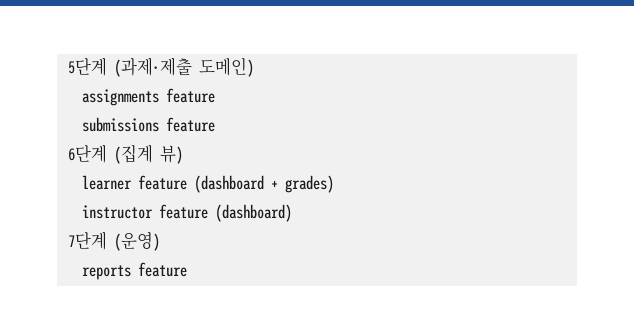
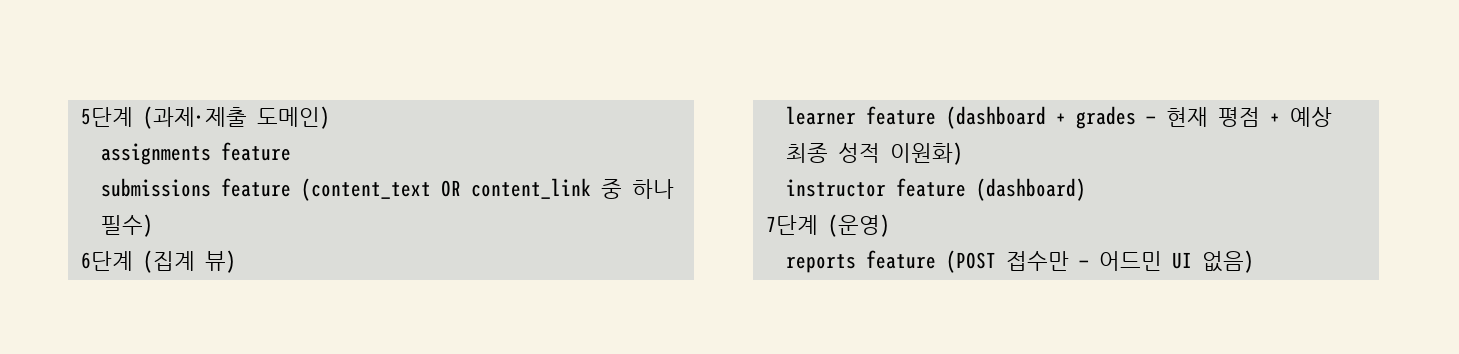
- submissions feature
+ submissions feature (content_text OR content_link 중 하나 필수)
- learner feature (dashboard + grades)
+ learner feature (dashboard + grades — 현재 평점 + 예상 최종 성적 이원화)
- reports feature
+ reports feature (POST 접수만 — 어드민 UI 없음)

